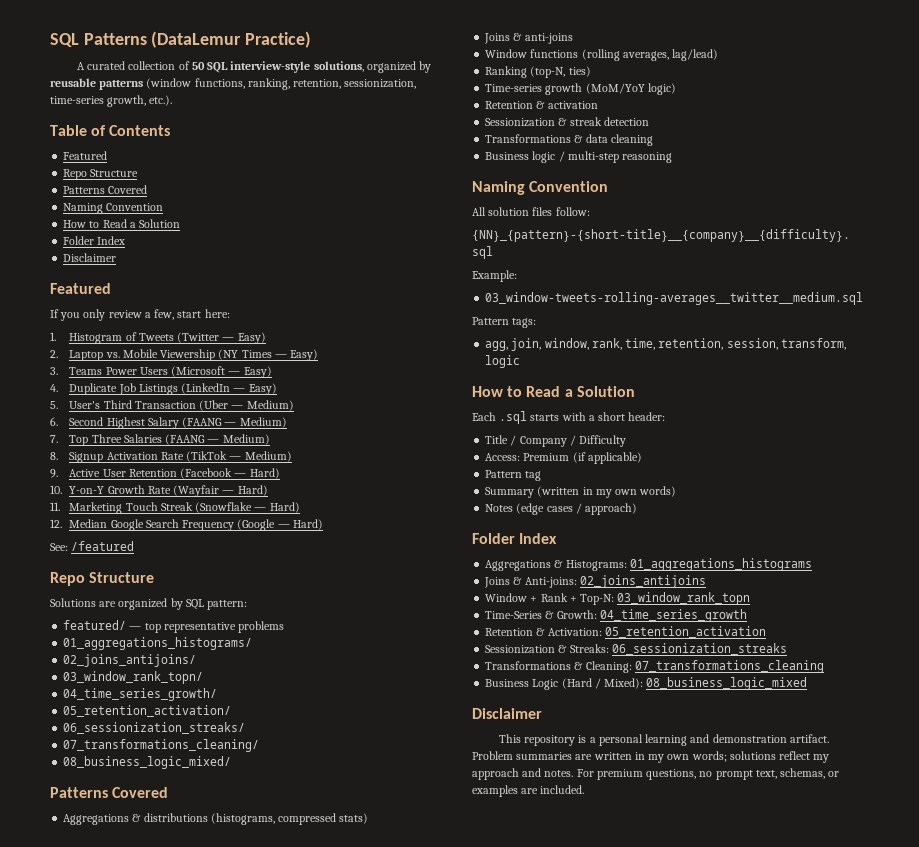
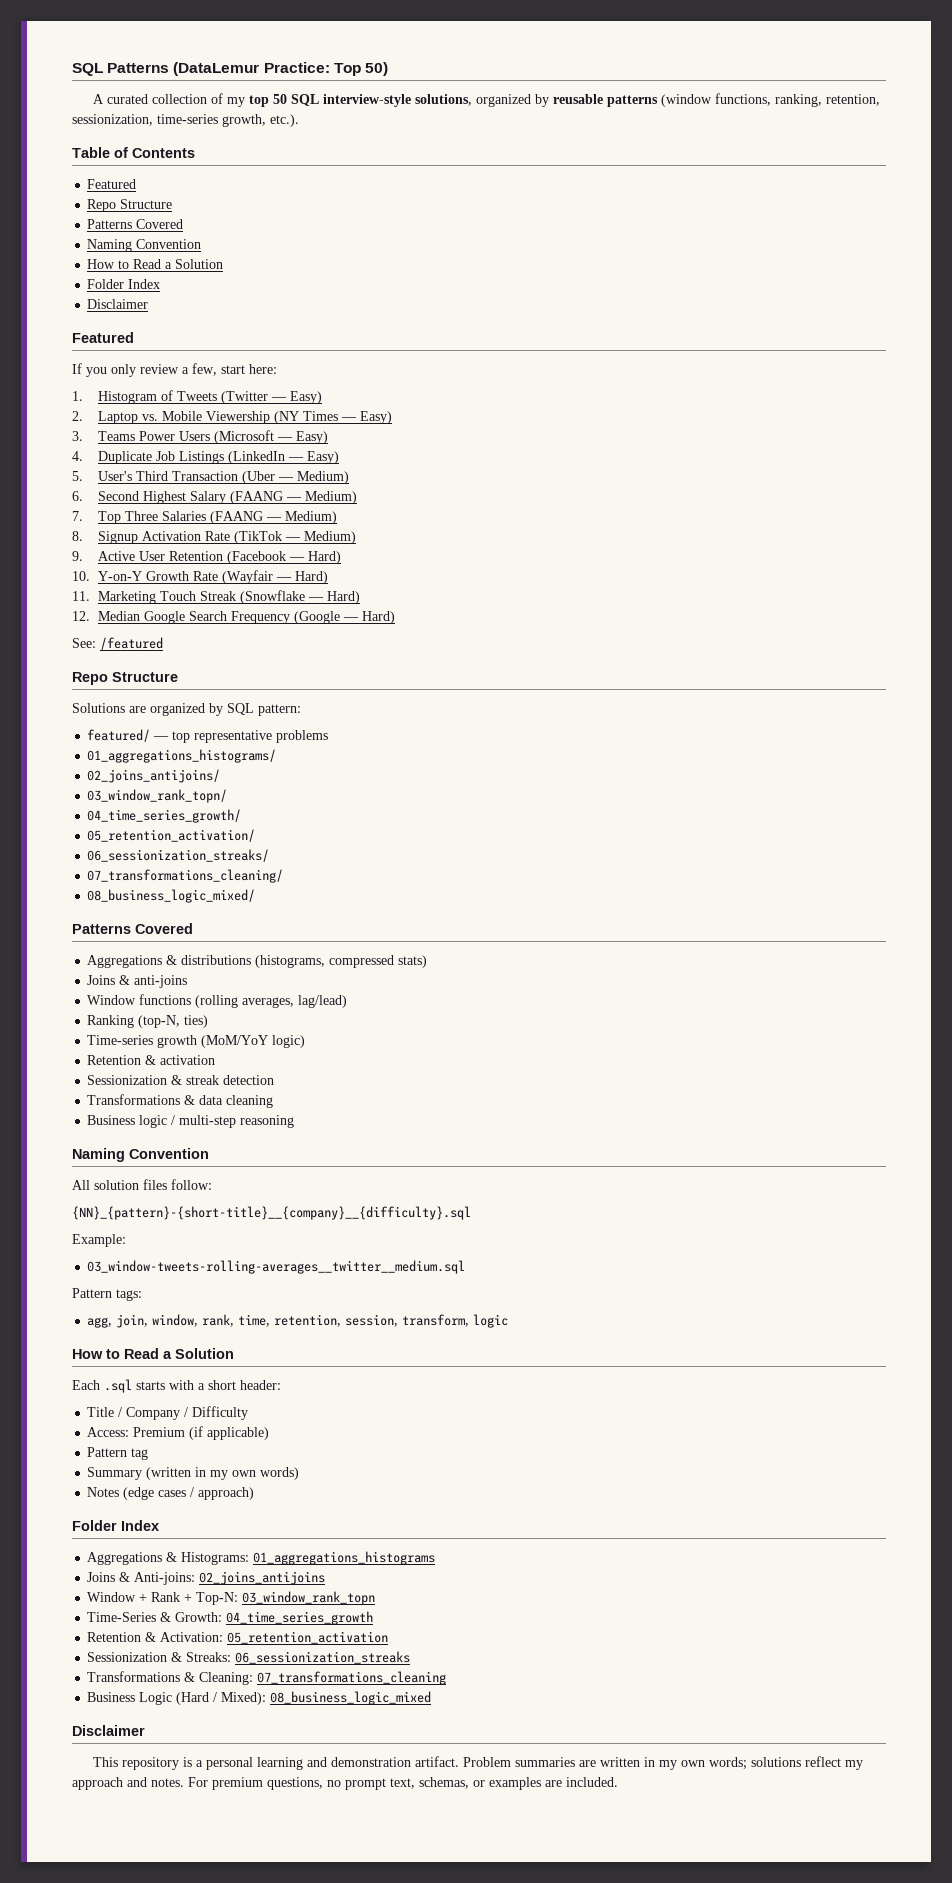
- SQL Patterns (DataLemur Practice)
+ SQL Patterns (DataLemur Practice: Top 50)
- A curated collection of 50 SQL interview-style solutions, organized by reusable patterns (window functions, ranking, retention, sessionization, time-series growth, etc.).
+ A curated collection of my top 50 SQL interview-style solutions, organized by reusable patterns (window functions, ranking, retention, sessionization, time-series growth, etc.).

